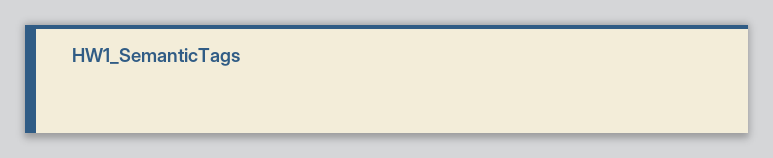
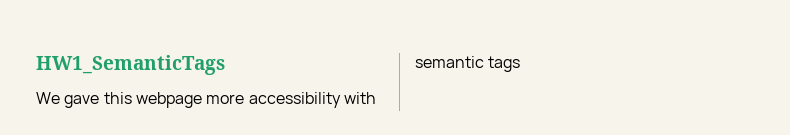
+ We gave this webpage more accessibility with semantic tags

